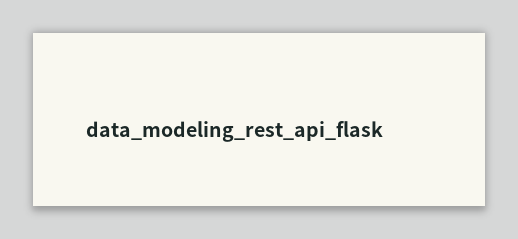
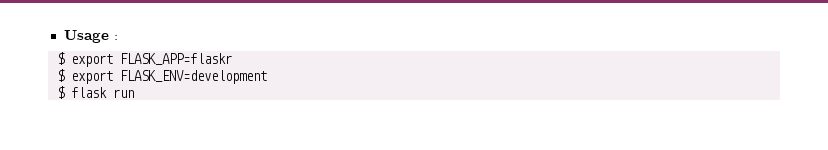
- data_modeling_rest_api_flask
+ Usage :
+ $ export FLASK_APP=flaskr
+ $ export FLASK_ENV=development
+ $ flask run

